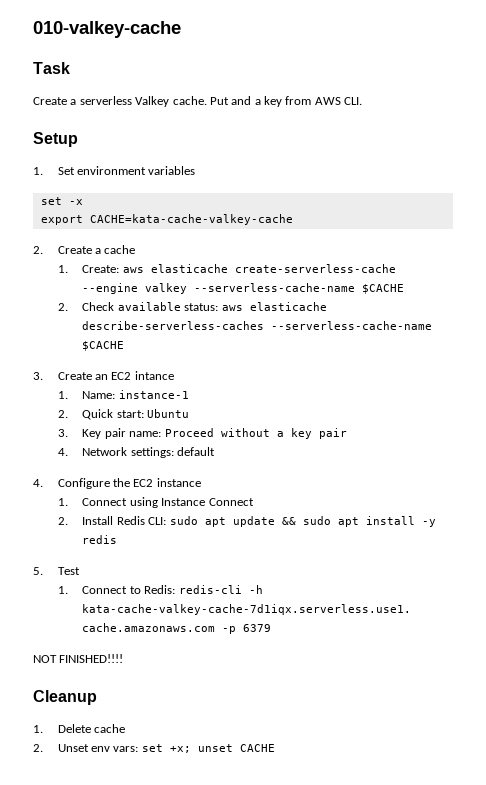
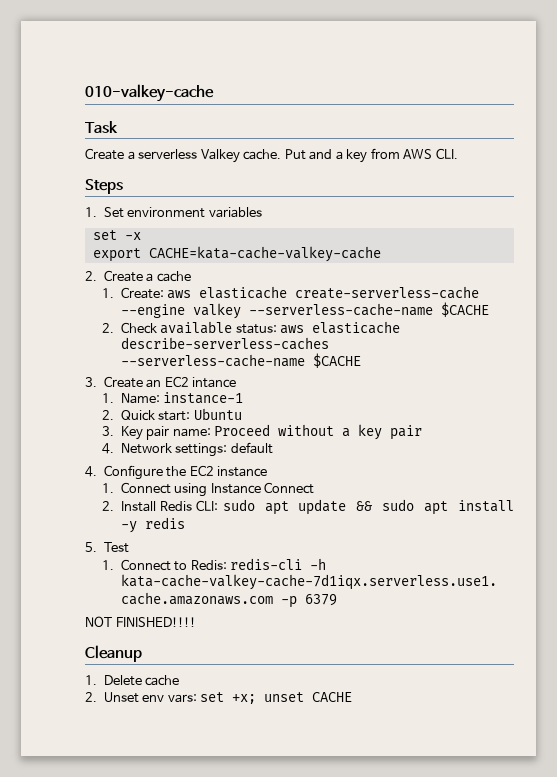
- Setup
+ Steps

